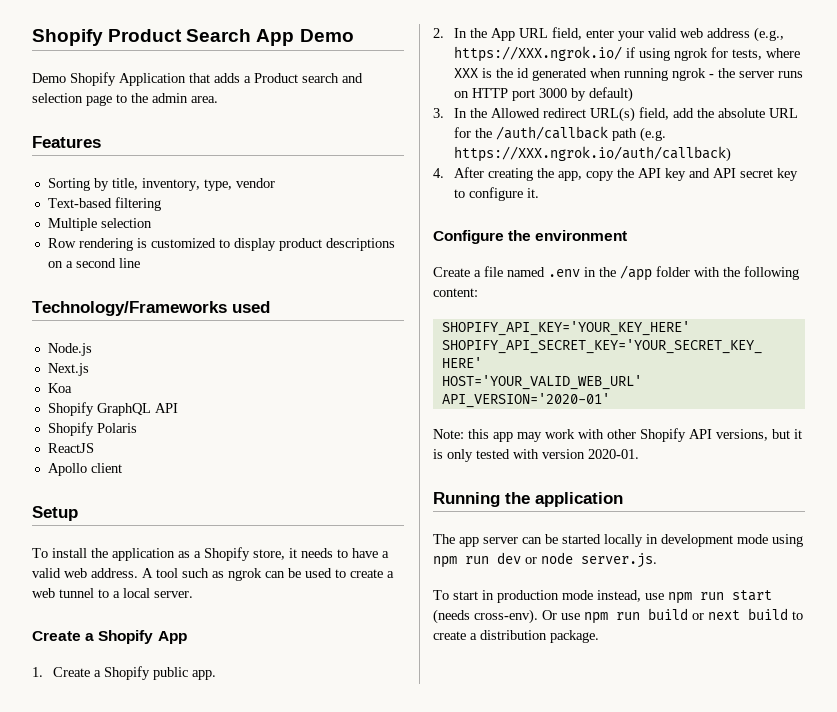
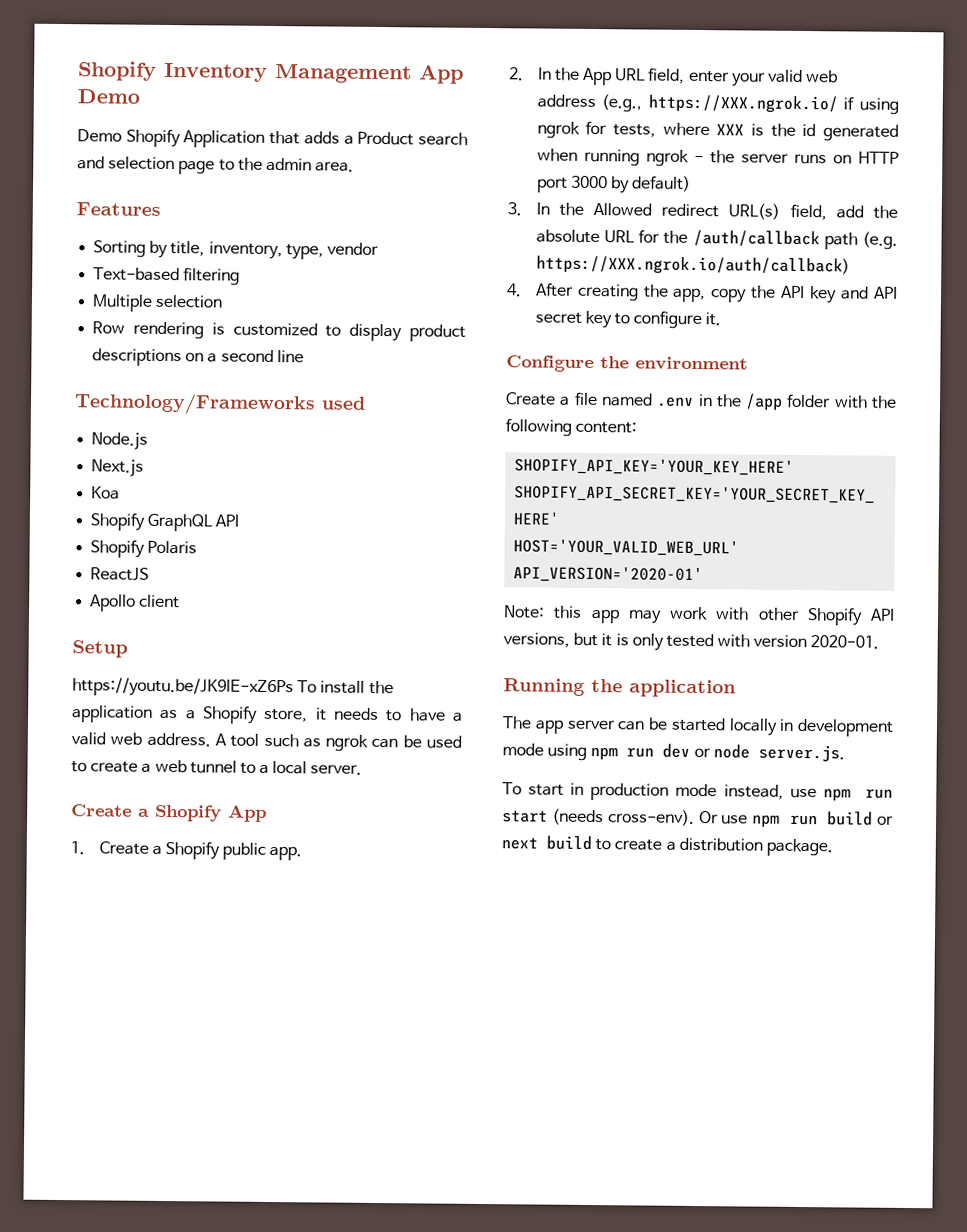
- Shopify Product Search App Demo
+ Shopify Inventory Management App Demo
- To install the application as a Shopify store, it needs to have a valid web address.
+ https://youtu.be/JK9lE-xZ6Ps To install the application as a Shopify store, it needs to have a valid web address.

